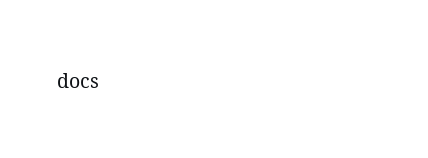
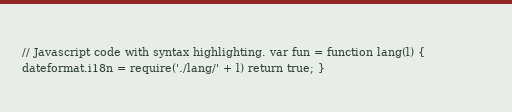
- docs
+ // Javascript code with syntax highlighting. var fun = function lang(l) { dateformat.i18n = require('./lang/' + l) return true; }

